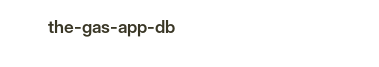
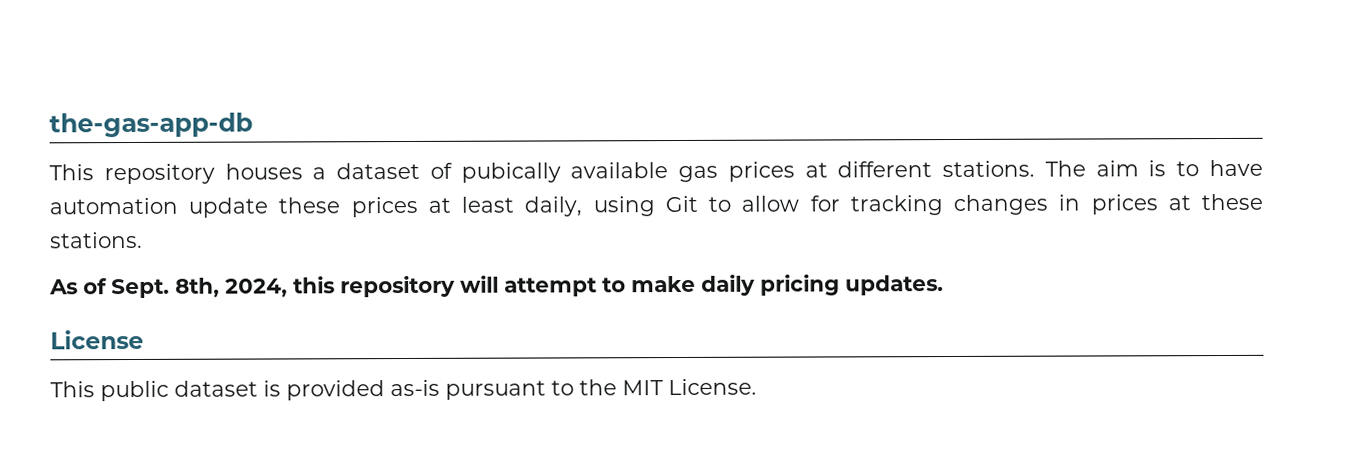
+ This repository houses a dataset of pubically available gas prices at different stations. The aim is to have automation update these prices at least daily, using Git to allow for tracking changes in prices at these stations.
+ As of Sept. 8th, 2024, this repository will attempt to make daily pricing updates.
+ License
+ This public dataset is provided as-is pursuant to the MIT License.

